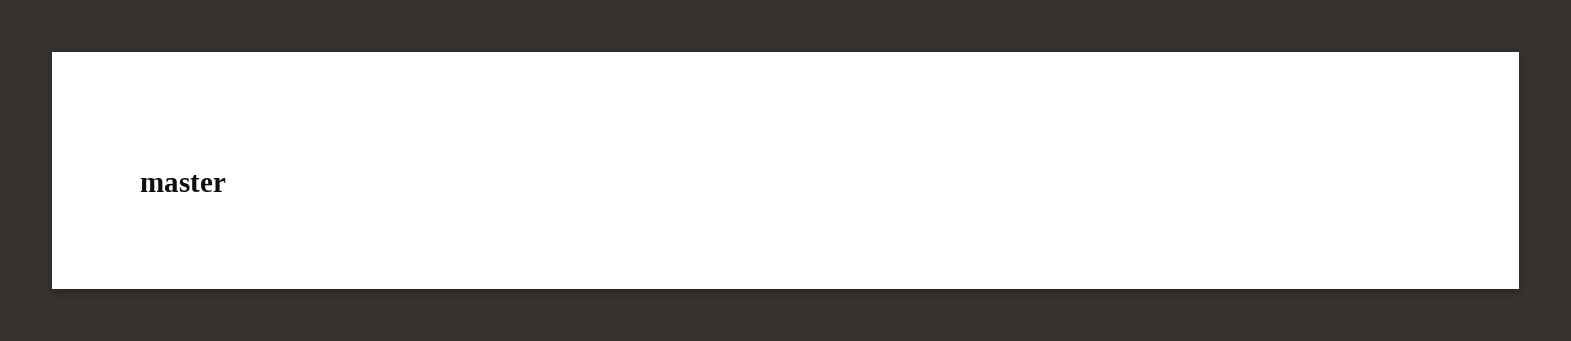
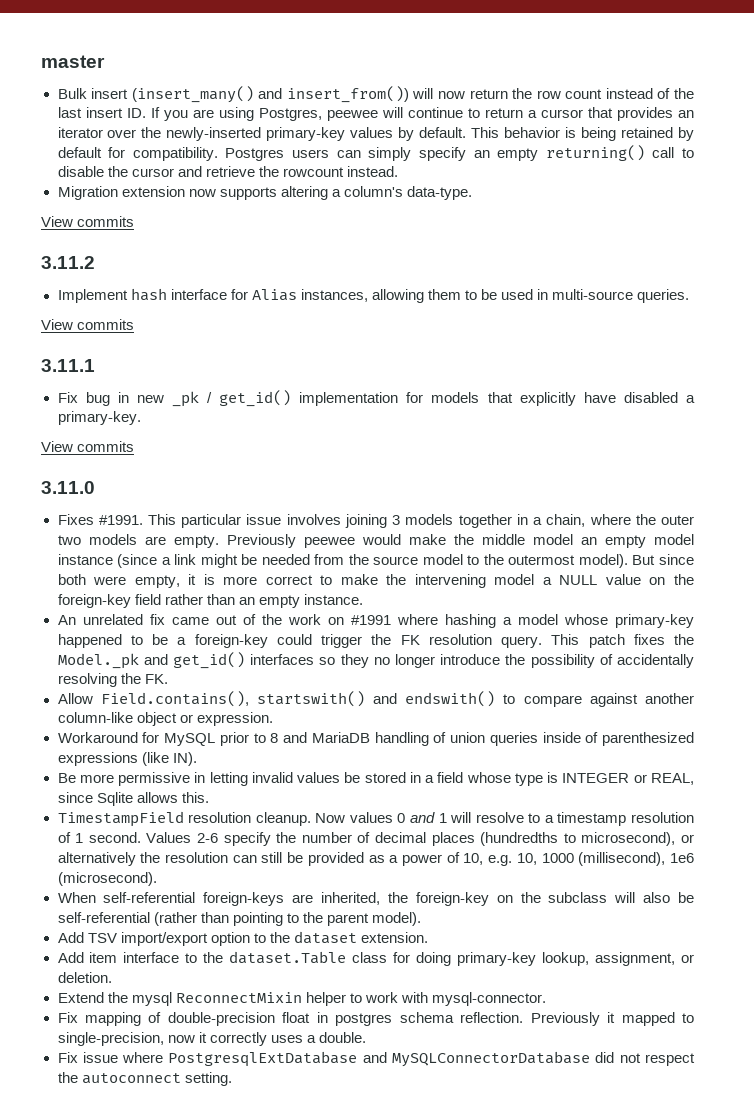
+ Bulk insert (insert_many() and insert_from()) will now return the row count instead of the last insert ID. If you are using Postgres, peewee will continue to return a cursor that provides an iterator over the newly-inserted primary-key values by default. This behavior is being retained by default for compatibility. Postgres users can simply specify an empty returning() call to disable the cursor and retrieve the rowcount instead.
+ Migration extension now supports altering a column's data-type.
+ View commits
+ 3.11.2
+ Implement hash interface for Alias instances, allowing them to be used in multi-source queries.
+ View commits
+ 3.11.1
+ Fix bug in new _pk / get_id() implementation for models that explicitly have disabled a primary-key.
+ View commits
+ 3.11.0
+ Fixes #1991. This particular issue involves joining 3 models together in a chain, where the outer two models are empty. Previously peewee would make the middle model an empty model instance (since a link might be needed from the source model to the outermost model). But since both were empty, it is more correct to make the intervening model a NULL value on the foreign-key field rather than an empty instance.
+ An unrelated fix came out of the work on #1991 where hashing a model whose primary-key happened to be a foreign-key could trigger the FK resolution query. This patch fixes the Model._pk and get_id() interfaces so they no longer introduce the possibility of accidentally resolving the FK.
+ Allow Field.contains(), startswith() and endswith() to compare against another column-like object or expression.
+ Workaround for MySQL prior to 8 and MariaDB handling of union queries inside of parenthesized expressions (like IN).
+ Be more permissive in letting invalid values be stored in a field whose type is INTEGER or REAL, since Sqlite allows this.
+ TimestampField resolution cleanup. Now values 0 and 1 will resolve to a timestamp resolution of 1 second. Values 2-6 specify the number of decimal places (hundredths to microsecond), or alternatively the resolution can still be provided as a power of 10, e.g. 10, 1000 (millisecond), 1e6 (microsecond).
+ When self-referential foreign-keys are inherited, the foreign-key on the subclass will also be self-referential (rather than pointing to the parent model).
+ Add TSV import/export option to the dataset extension.
+ Add item interface to the dataset.Table class for doing primary-key lookup, assignment, or deletion.
+ Extend the mysql ReconnectMixin helper to work with mysql-connector.
+ Fix mapping of double-precision float in postgres schema reflection. Previously it mapped to single-precision, now it correctly uses a double.
+ Fix issue where PostgresqlExtDatabase and MySQLConnectorDatabase did not respect the autoconnect setting.

